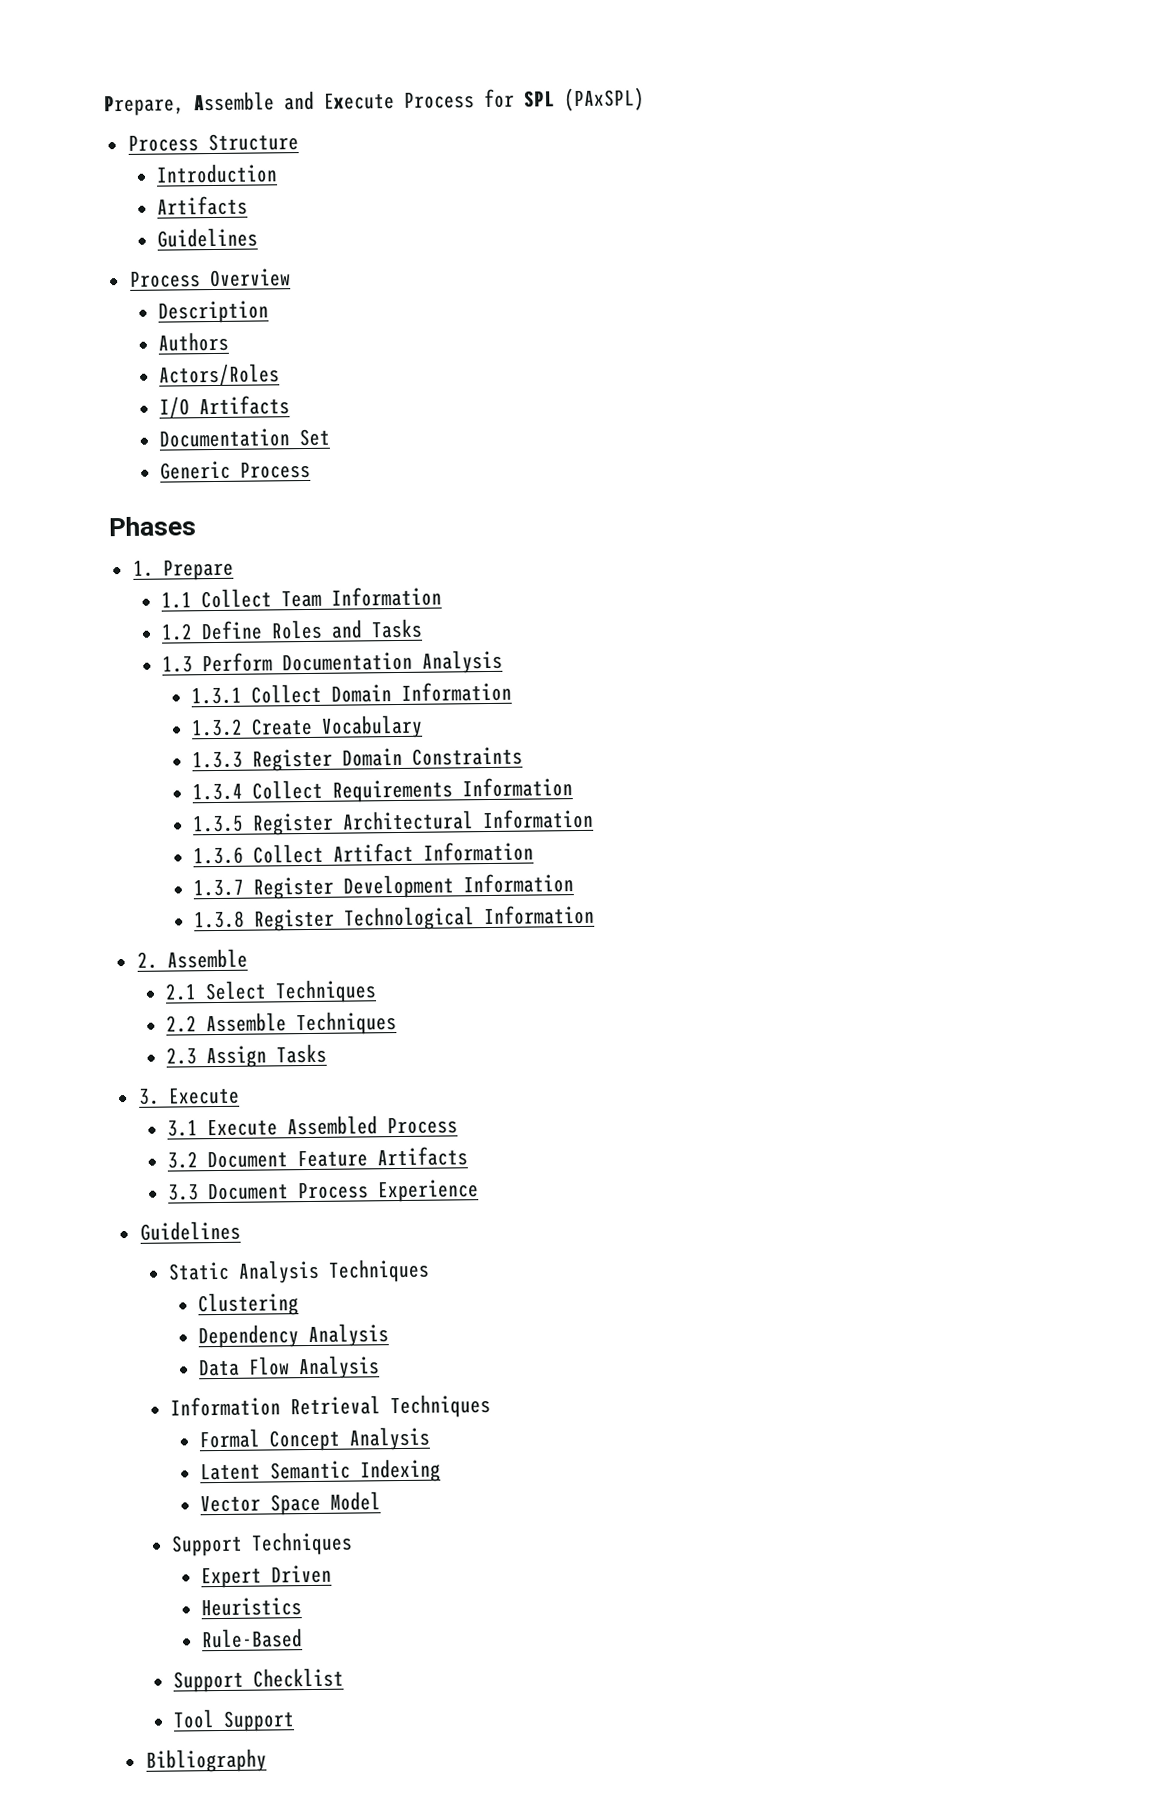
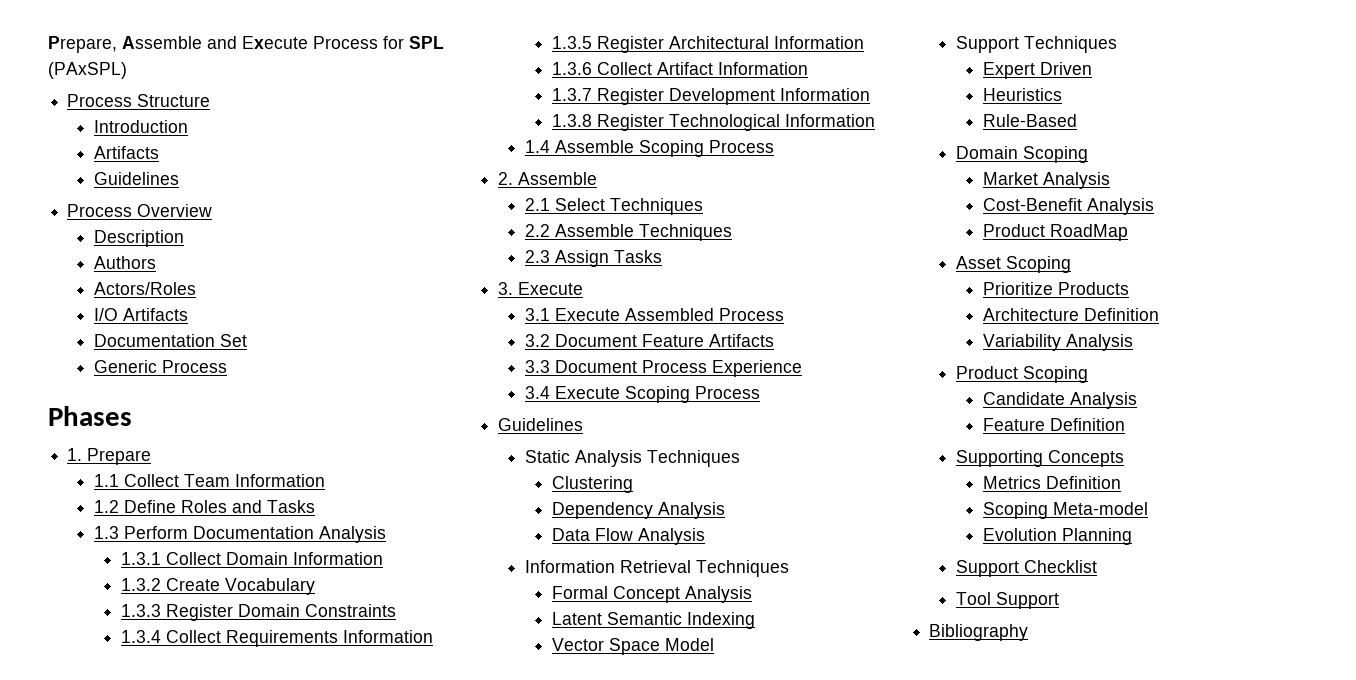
+ 1.4 Assemble Scoping Process
+ 3.4 Execute Scoping Process
+ Domain Scoping
+ Market Analysis
+ Cost-Benefit Analysis
+ Product RoadMap
+ Asset Scoping
+ Prioritize Products
+ Architecture Definition
+ Variability Analysis
+ Product Scoping
+ Candidate Analysis
+ Feature Definition
+ Supporting Concepts
+ Metrics Definition
+ Scoping Meta-model
+ Evolution Planning

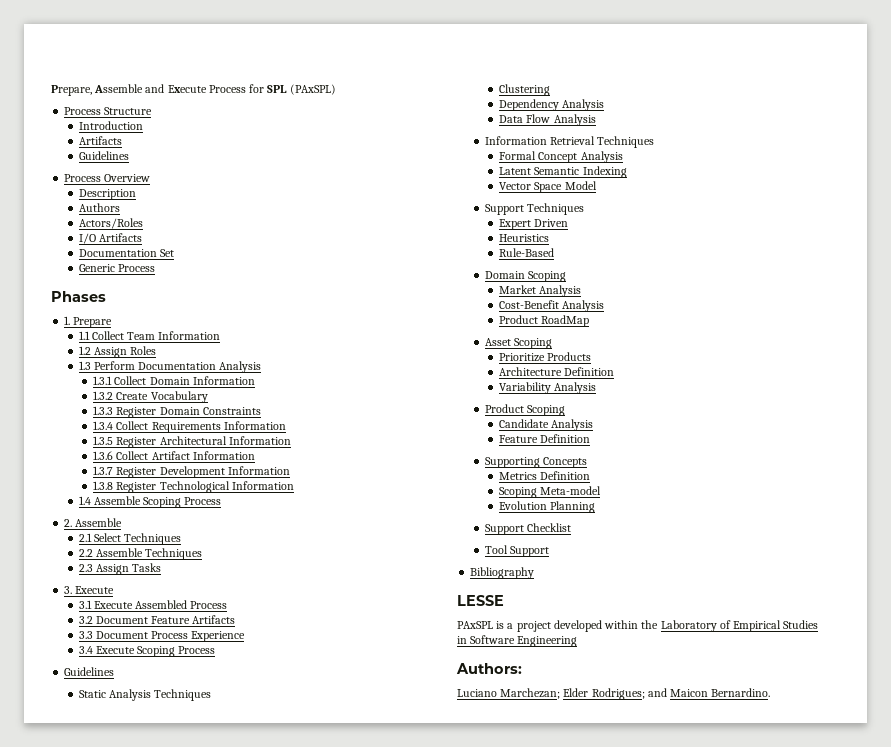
- 1.2 Define Roles and Tasks
+ 1.2 Assign Roles
+ LESSE
+ PAxSPL is a project developed within the Laboratory of Empirical Studies in Software Engineering
+ Authors:
+ Luciano Marchezan; Elder Rodrigues; and Maicon Bernardino.

